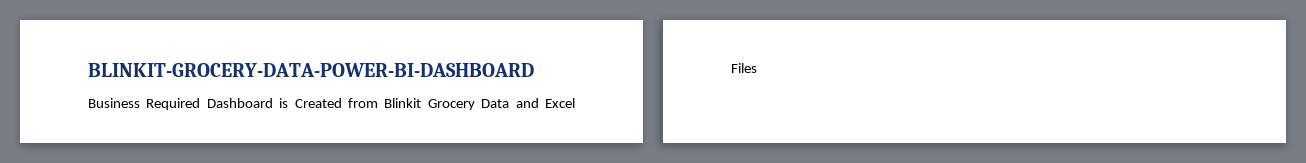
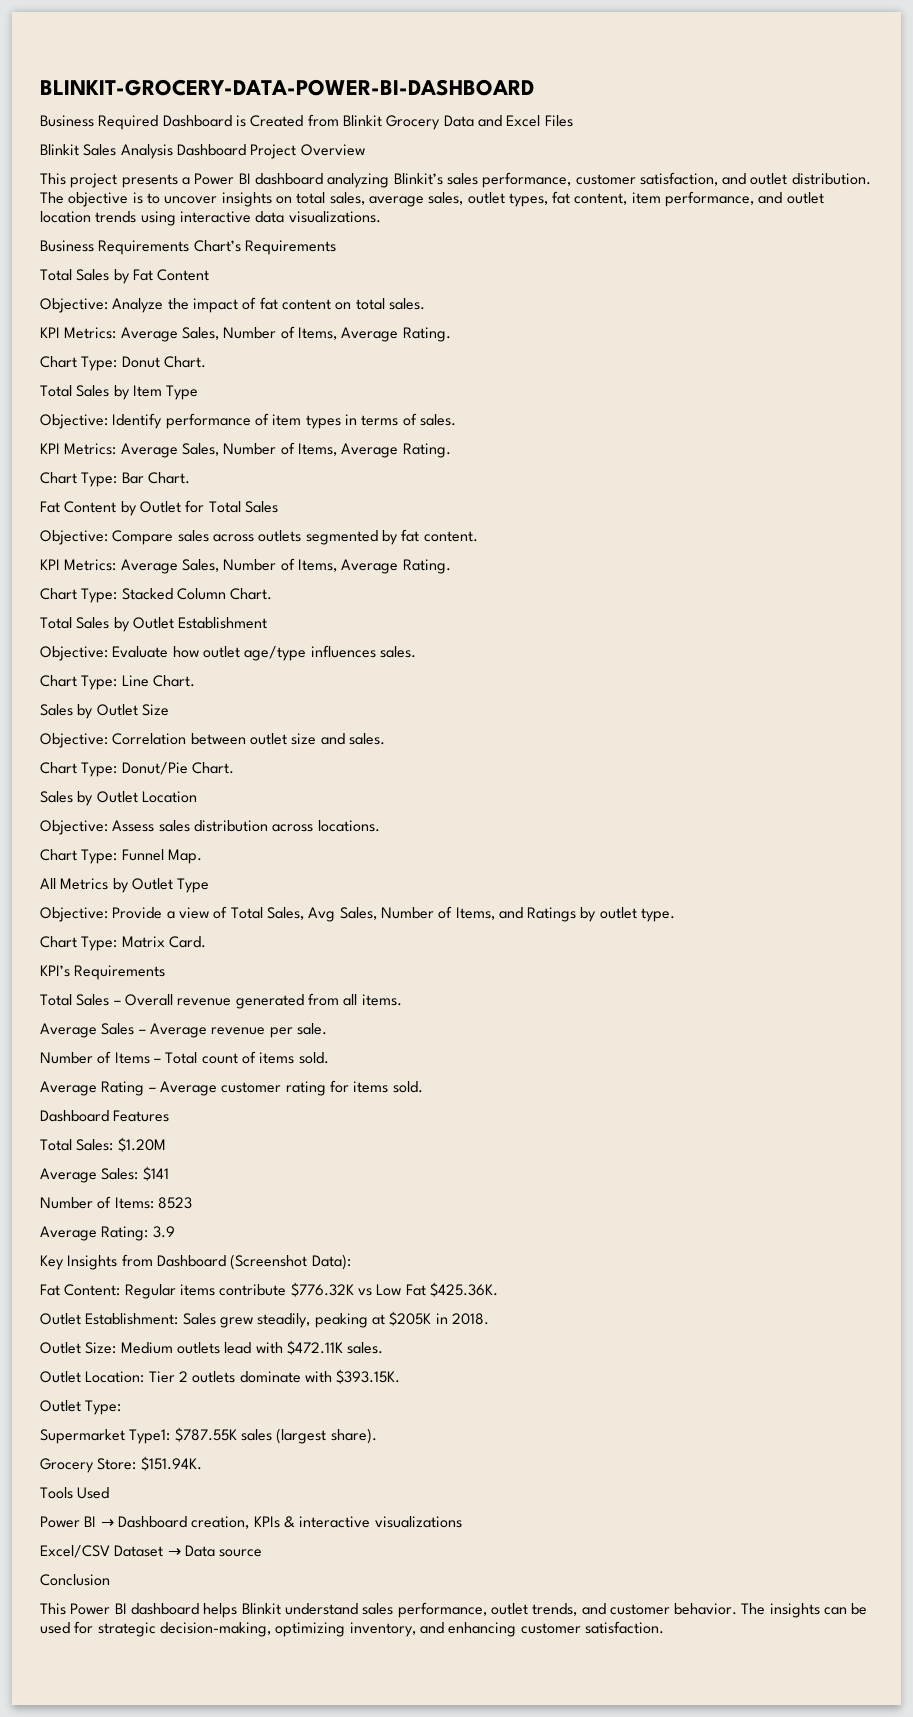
+ Blinkit Sales Analysis Dashboard Project Overview
+ This project presents a Power BI dashboard analyzing Blinkit’s sales performance, customer satisfaction, and outlet distribution. The objective is to uncover insights on total sales, average sales, outlet types, fat content, item performance, and outlet location trends using interactive data visualizations.
+ Business Requirements Chart’s Requirements
+ Total Sales by Fat Content
+ Objective: Analyze the impact of fat content on total sales.
+ KPI Metrics: Average Sales, Number of Items, Average Rating.
+ Chart Type: Donut Chart.
+ Total Sales by Item Type
+ Objective: Identify performance of item types in terms of sales.
+ KPI Metrics: Average Sales, Number of Items, Average Rating.
+ Chart Type: Bar Chart.
+ Fat Content by Outlet for Total Sales
+ Objective: Compare sales across outlets segmented by fat content.
+ KPI Metrics: Average Sales, Number of Items, Average Rating.
+ Chart Type: Stacked Column Chart.
+ Total Sales by Outlet Establishment
+ Objective: Evaluate how outlet age/type influences sales.
+ Chart Type: Line Chart.
+ Sales by Outlet Size
+ Objective: Correlation between outlet size and sales.
+ Chart Type: Donut/Pie Chart.
+ Sales by Outlet Location
+ Objective: Assess sales distribution across locations.
+ Chart Type: Funnel Map.
+ All Metrics by Outlet Type
+ Objective: Provide a view of Total Sales, Avg Sales, Number of Items, and Ratings by outlet type.
+ Chart Type: Matrix Card.
+ KPI’s Requirements
+ Total Sales – Overall revenue generated from all items.
+ Average Sales – Average revenue per sale.
+ Number of Items – Total count of items sold.
+ Average Rating – Average customer rating for items sold.
+ Dashboard Features
+ Total Sales: $1.20M
+ Average Sales: $141
+ Number of Items: 8523
+ Average Rating: 3.9
+ Key Insights from Dashboard (Screenshot Data):
+ Fat Content: Regular items contribute $776.32K vs Low Fat $425.36K.
+ Outlet Establishment: Sales grew steadily, peaking at $205K in 2018.
+ Outlet Size: Medium outlets lead with $472.11K sales.
+ Outlet Location: Tier 2 outlets dominate with $393.15K.
+ Outlet Type:
+ Supermarket Type1: $787.55K sales (largest share).
+ Grocery Store: $151.94K.
+ Tools Used
+ Power BI → Dashboard creation, KPIs & interactive visualizations
+ Excel/CSV Dataset → Data source
+ Conclusion
+ This Power BI dashboard helps Blinkit understand sales performance, outlet trends, and customer behavior. The insights can be used for strategic decision-making, optimizing inventory, and enhancing customer satisfaction.

